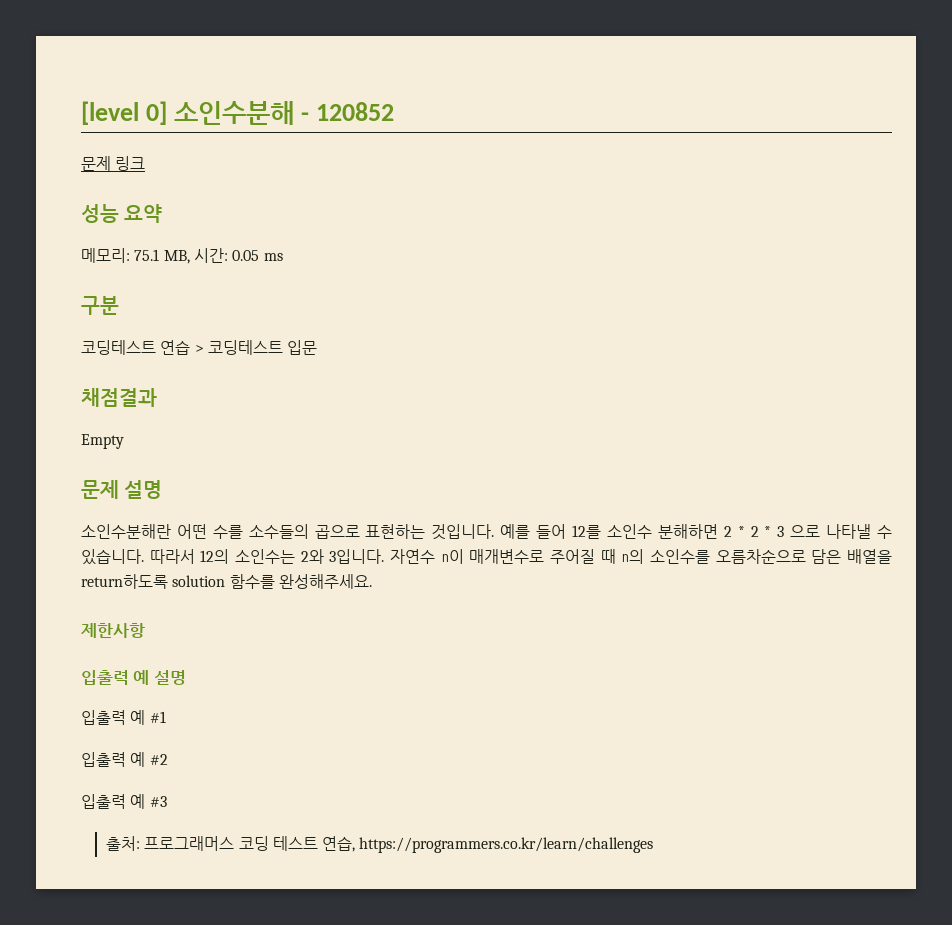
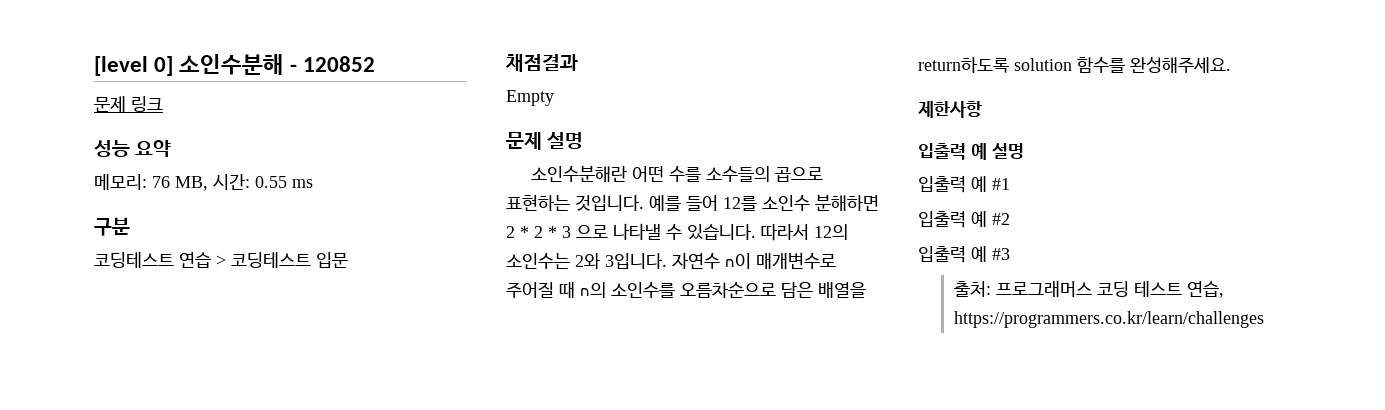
- 메모리: 75.1 MB, 시간: 0.05 ms
+ 메모리: 76 MB, 시간: 0.55 ms

